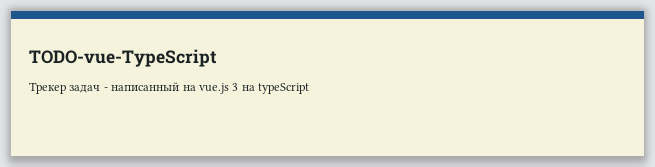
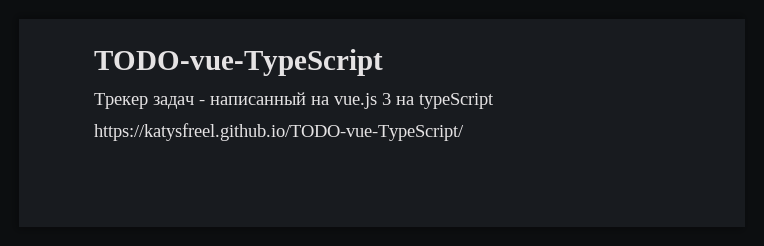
+ https://katysfreel.github.io/TODO-vue-TypeScript/

